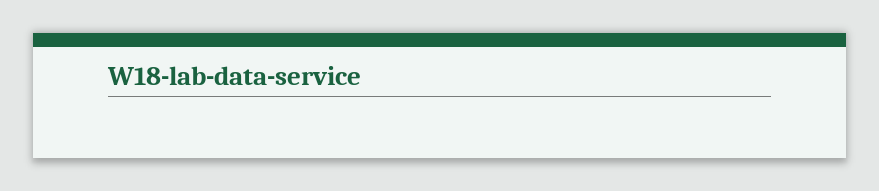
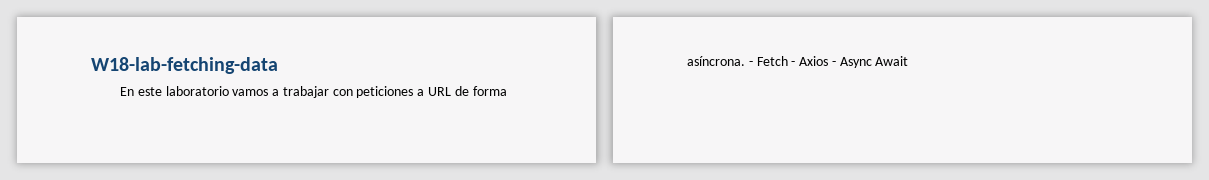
- W18-lab-data-service
+ W18-lab-fetching-data
+ En este laboratorio vamos a trabajar con peticiones a URL de forma asíncrona. - Fetch - Axios - Async Await

